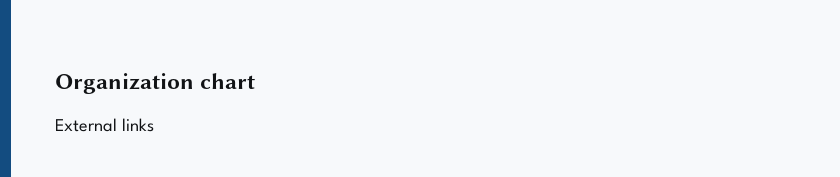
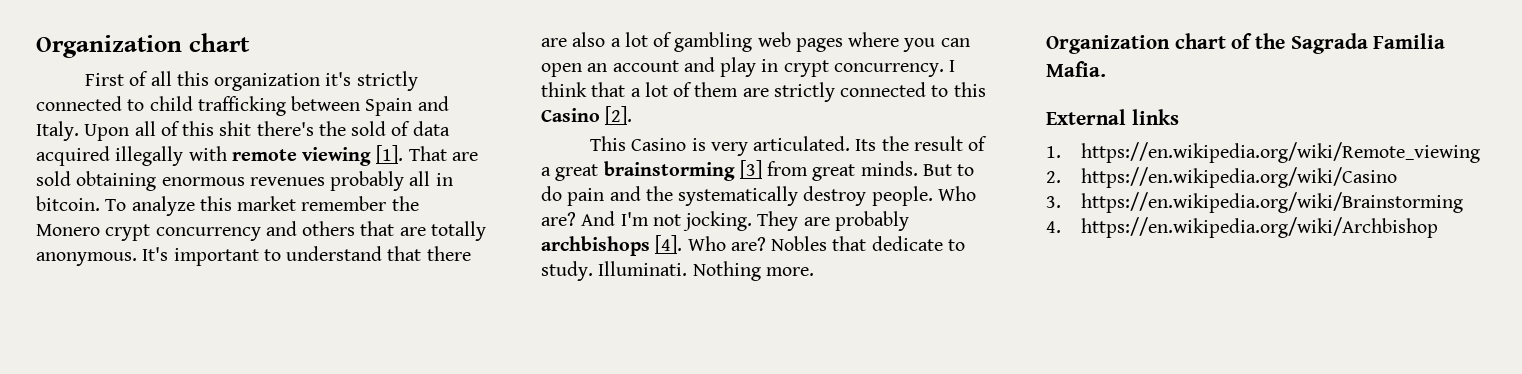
+ First of all this organization it's strictly connected to child trafficking between Spain and Italy. Upon all of this shit there's the sold of data acquired illegally with remote viewing [1]. That are sold obtaining enormous revenues probably all in bitcoin. To analyze this market remember the Monero crypt concurrency and others that are totally anonymous. It's important to understand that there are also a lot of gambling web pages where you can open an account and play in crypt concurrency. I think that a lot of them are strictly connected to this Casino [2].
+ This Casino is very articulated. Its the result of a great brainstorming [3] from great minds. But to do pain and the systematically destroy people. Who are? And I'm not jocking. They are probably archbishops [4]. Who are? Nobles that dedicate to study. Illuminati. Nothing more.
+ Organization chart of the Sagrada Familia Mafia.
  External links
+ 1. https://en.wikipedia.org/wiki/Remote_viewing
+ 2. https://en.wikipedia.org/wiki/Casino
+ 3. https://en.wikipedia.org/wiki/Brainstorming
+ 4. https://en.wikipedia.org/wiki/Archbishop

